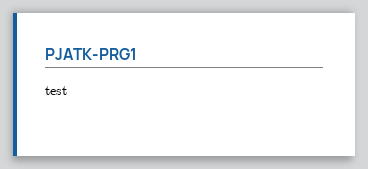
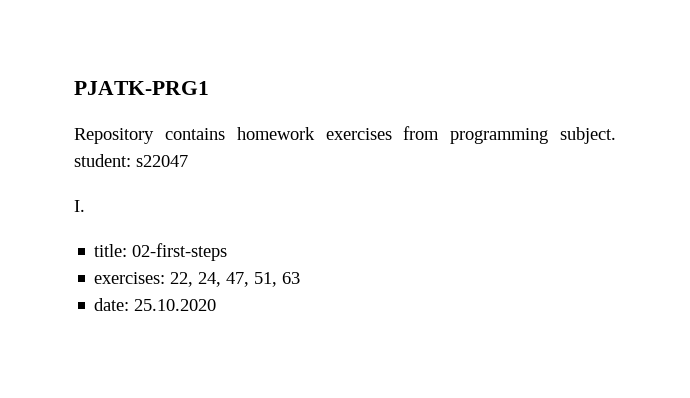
- test
+ Repository contains homework exercises from programming subject. student: s22047
+ I.
+ title: 02-first-steps
+ exercises: 22, 24, 47, 51, 63
+ date: 25.10.2020

